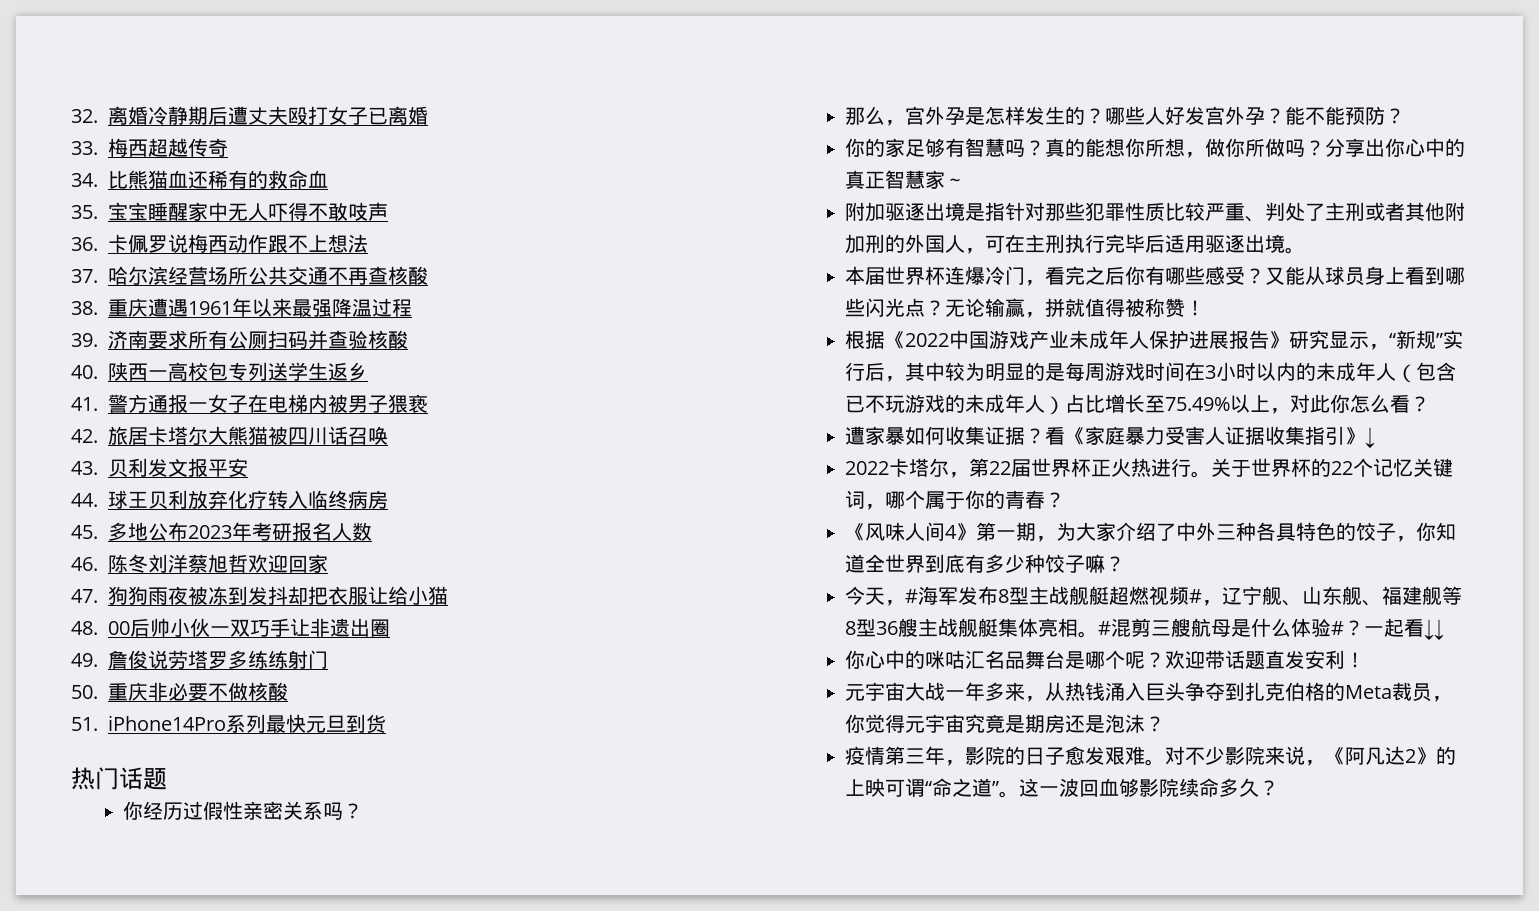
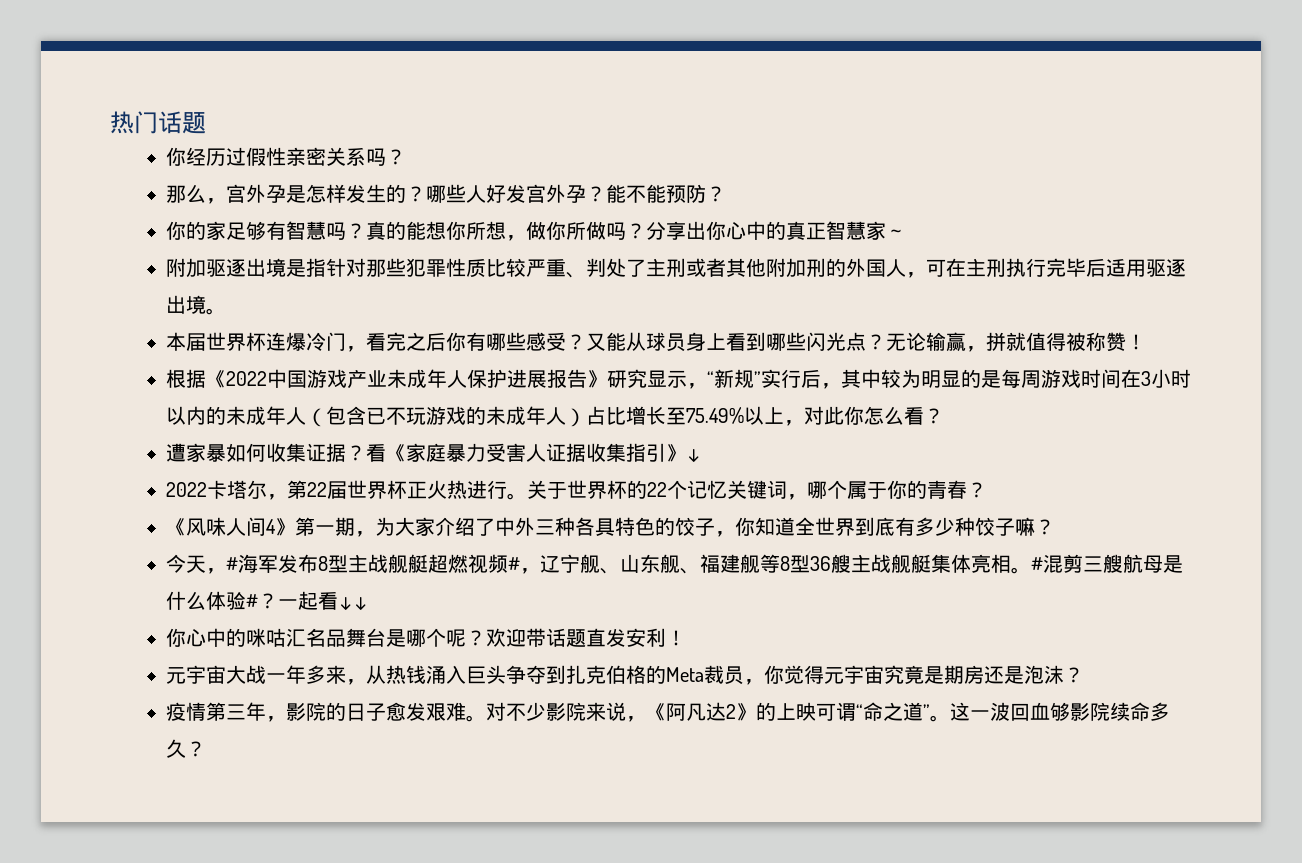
- 32.离婚冷静期后遭丈夫殴打女子已离婚
- 33.梅西超越传奇
- 34.比熊猫血还稀有的救命血
- 35.宝宝睡醒家中无人吓得不敢吱声
- 36.卡佩罗说梅西动作跟不上想法
- 37.哈尔滨经营场所公共交通不再查核酸
- 38.重庆遭遇1961年以来最强降温过程
- 39.济南要求所有公厕扫码并查验核酸
- 40.陕西一高校包专列送学生返乡
- 41.警方通报一女子在电梯内被男子猥亵
- 42.旅居卡塔尔大熊猫被四川话召唤
- 43.贝利发文报平安
- 44.球王贝利放弃化疗转入临终病房
- 45.多地公布2023年考研报名人数
- 46.陈冬刘洋蔡旭哲欢迎回家
- 47.狗狗雨夜被冻到发抖却把衣服让给小猫
- 48. 00后帅小伙一双巧手让非遗出圈
- 49.詹俊说劳塔罗多练练射门
- 50.重庆非必要不做核酸
- 51. iPhone14Pro系列最快元旦到货

